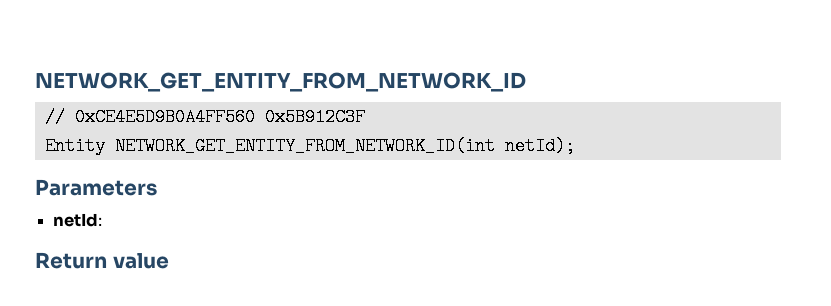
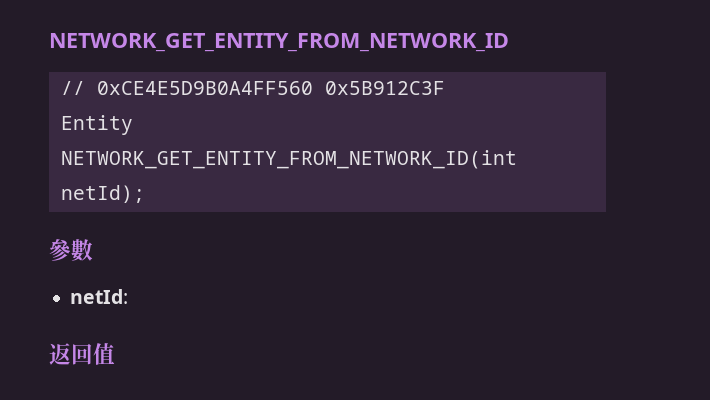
- Parameters
+ 參數
- Return value
+ 返回值

